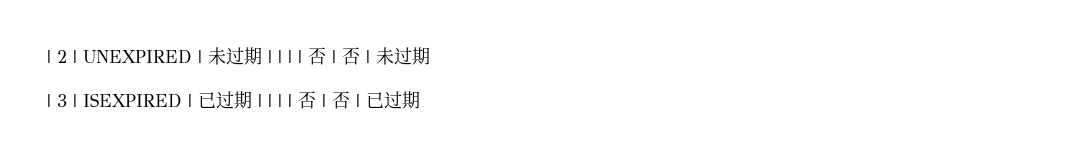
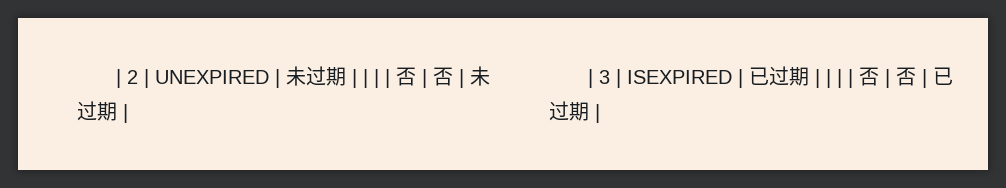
- | 2 | UNEXPIRED | 未过期 | | | | 否 | 否 | 未过期
+ | 2 | UNEXPIRED | 未过期 | | | | 否 | 否 | 未过期 |
- | 3 | ISEXPIRED | 已过期 | | | | 否 | 否 | 已过期
+ | 3 | ISEXPIRED | 已过期 | | | | 否 | 否 | 已过期 |

